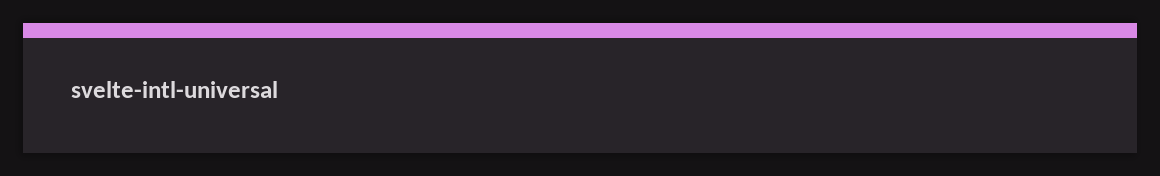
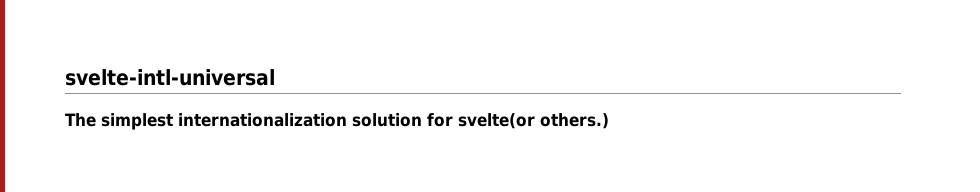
+ The simplest internationalization solution for svelte(or others.)

